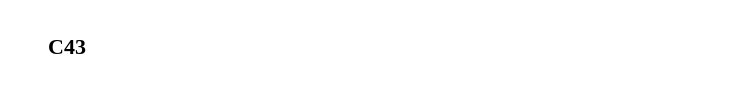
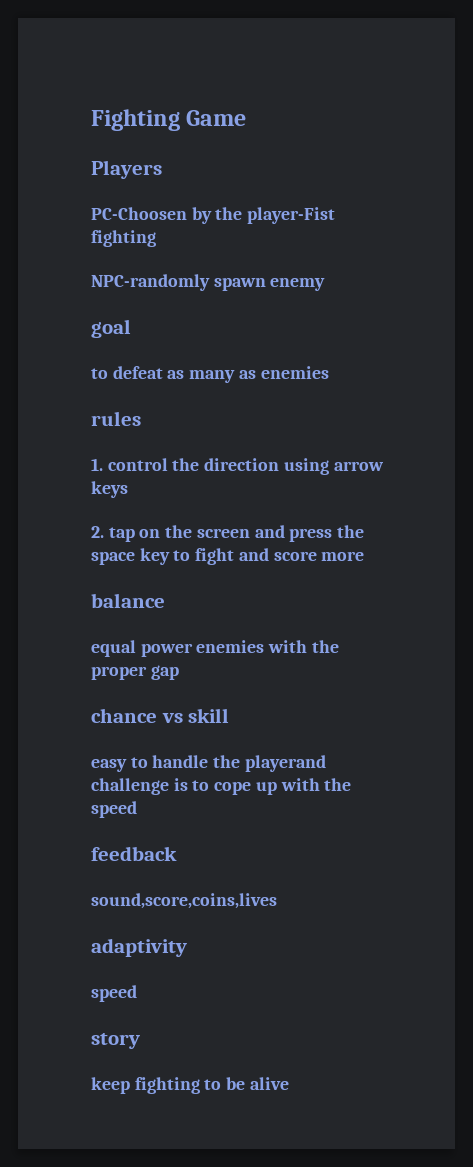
- C43
+ Fighting Game
+ Players
+ PC-Choosen by the player-Fist fighting
+ NPC-randomly spawn enemy
+ goal
+ to defeat as many as enemies
+ rules
+ 1. control the direction using arrow keys
+ 2. tap on the screen and press the space key to fight and score more
+ balance
+ equal power enemies with the proper gap
+ chance vs skill
+ easy to handle the playerand challenge is to cope up with the speed
+ feedback
+ sound,score,coins,lives
+ adaptivity
+ speed
+ story
+ keep fighting to be alive

